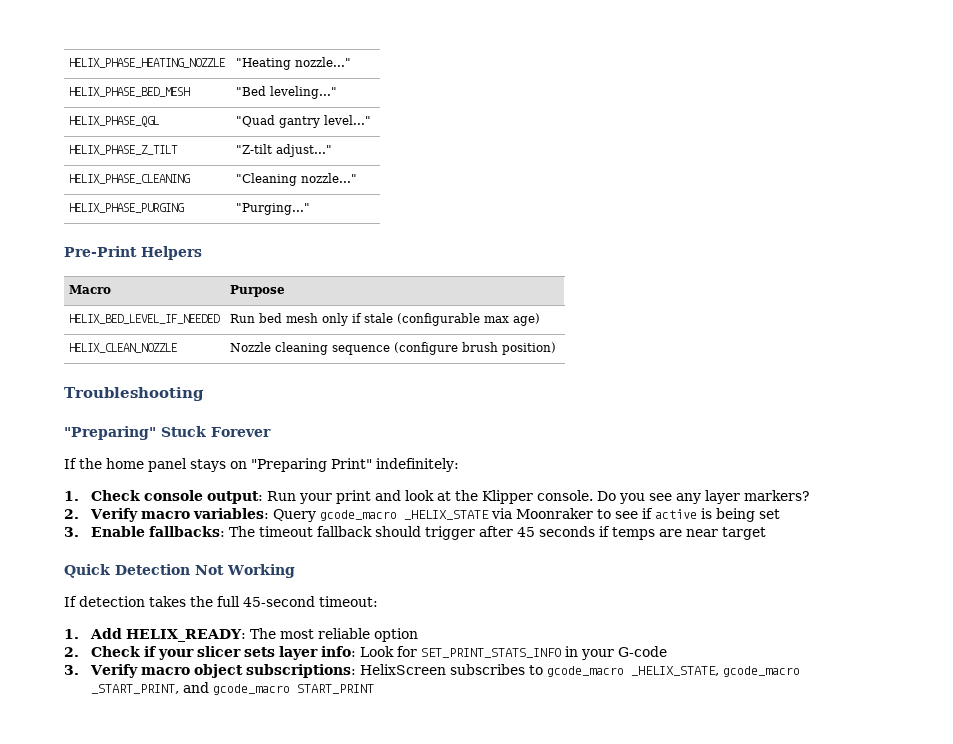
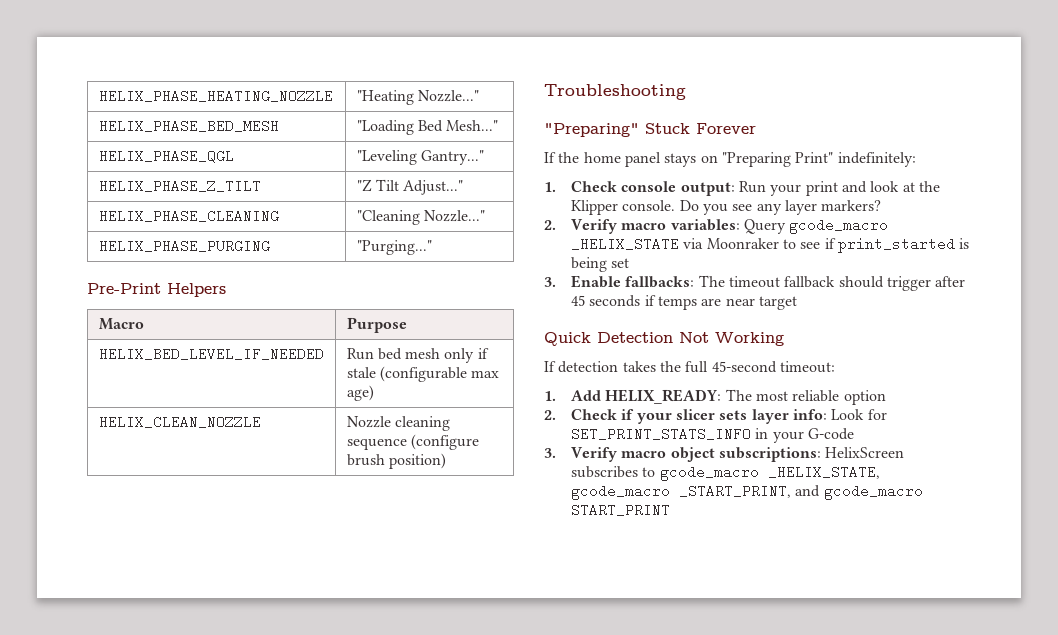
- HELIX_PHASE_HEATING_NOZZLE | "Heating nozzle..."
+ HELIX_PHASE_HEATING_NOZZLE | "Heating Nozzle..."
- HELIX_PHASE_BED_MESH | "Bed leveling..."
- HELIX_PHASE_QGL | "Quad gantry level..."
- HELIX_PHASE_Z_TILT | "Z-tilt adjust..."
+ HELIX_PHASE_BED_MESH | "Loading Bed Mesh..."
+ HELIX_PHASE_QGL | "Leveling Gantry..."
+ HELIX_PHASE_Z_TILT | "Z Tilt Adjust..."
- HELIX_PHASE_CLEANING | "Cleaning nozzle..."
+ HELIX_PHASE_CLEANING | "Cleaning Nozzle..."
- 2. Verify macro variables: Query gcode_macro _HELIX_STATE via Moonraker to see if active is being set
+ 2. Verify macro variables: Query gcode_macro _HELIX_STATE via Moonraker to see if print_started is being set

